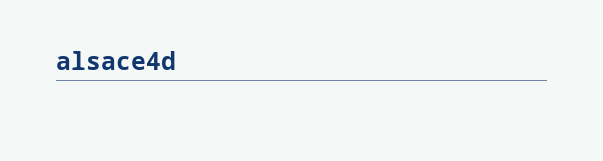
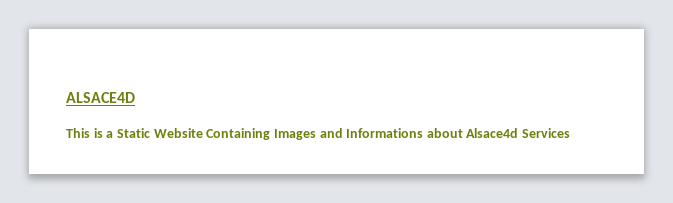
- alsace4d
+ ALSACE4D
+ This is a Static Website Containing Images and Informations about Alsace4d Services

